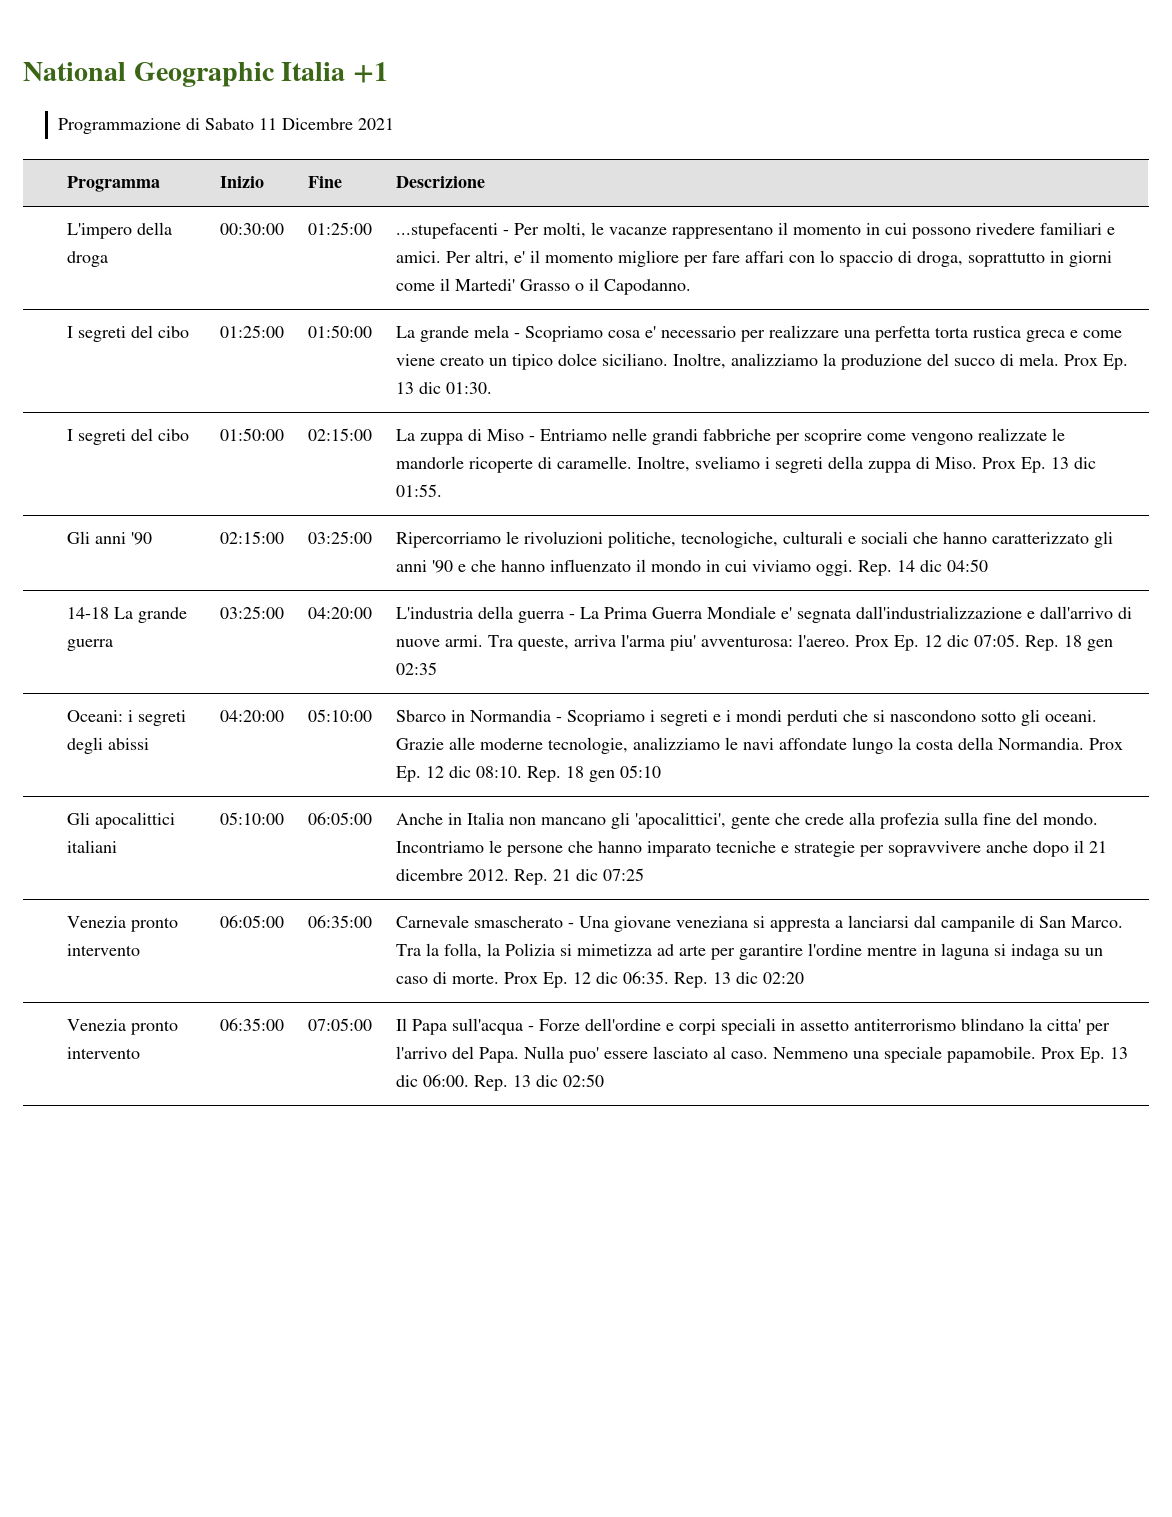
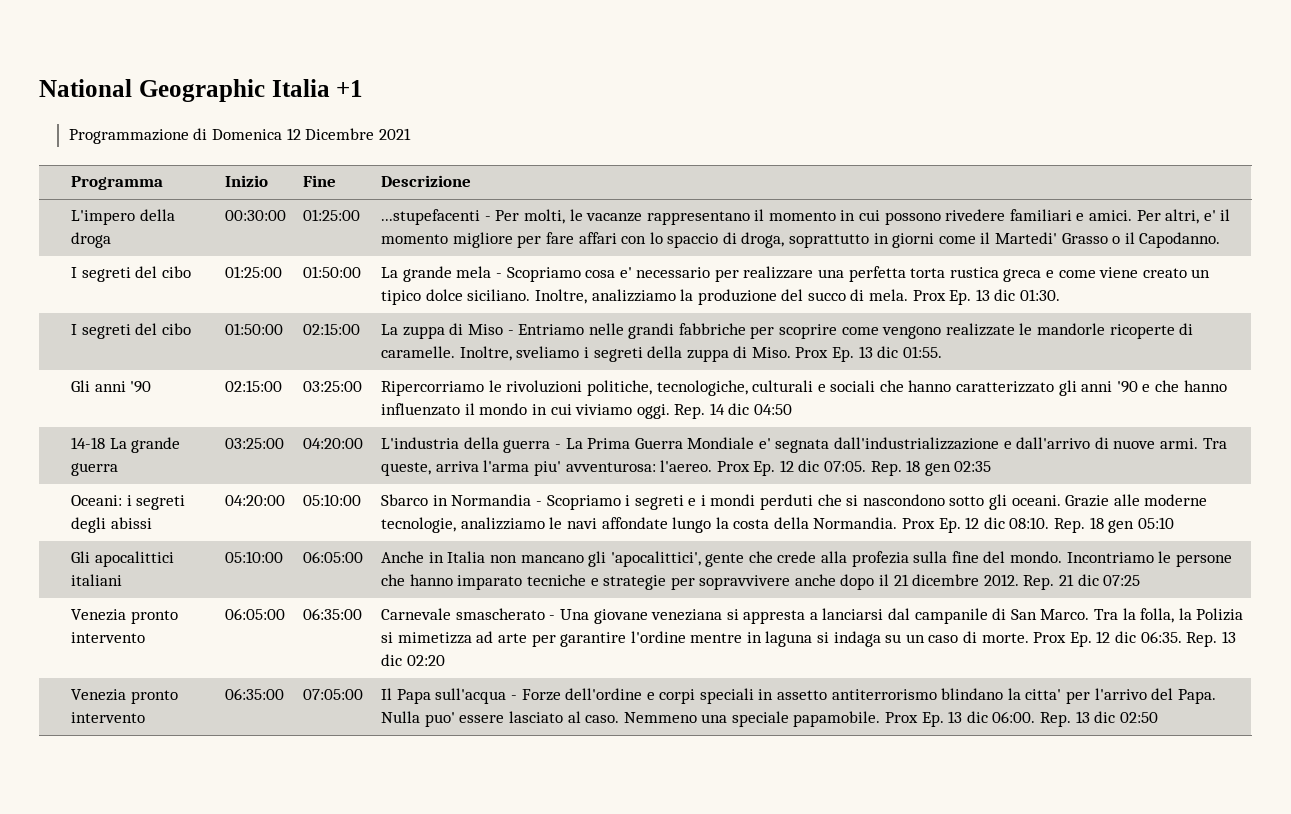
- Programmazione di Sabato 11 Dicembre 2021
+ Programmazione di Domenica 12 Dicembre 2021

